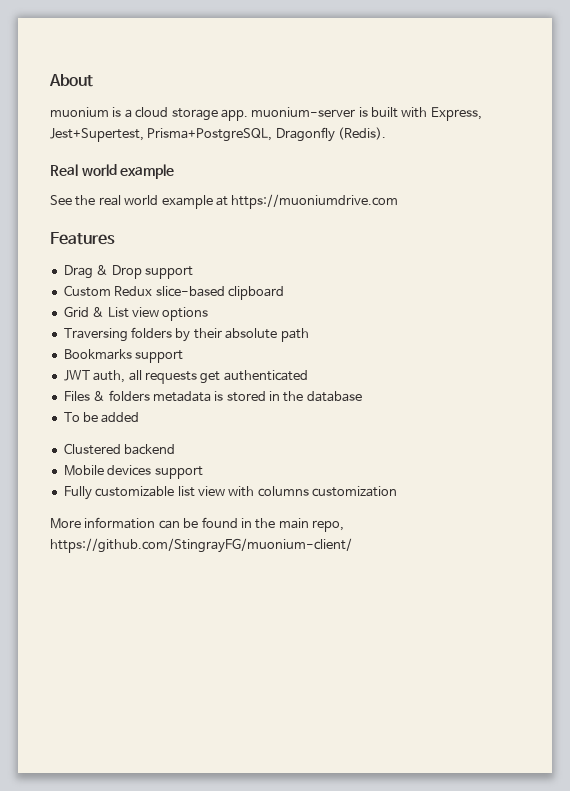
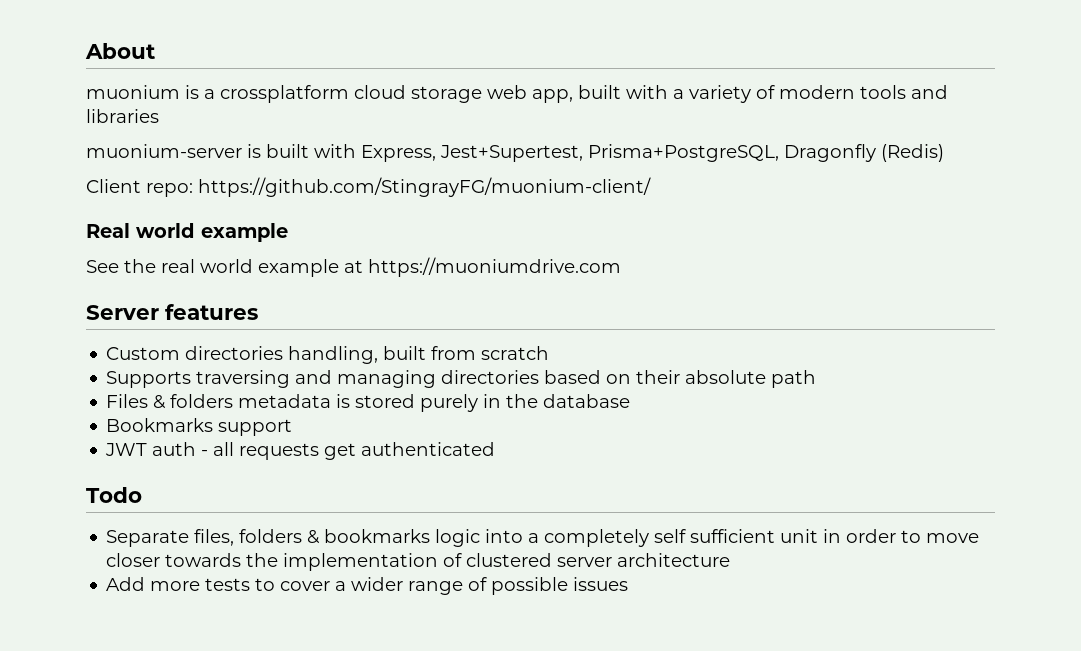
- muonium is a cloud storage app. muonium-server is built with Express, Jest+Supertest, Prisma+PostgreSQL, Dragonfly (Redis).
+ muonium is a crossplatform cloud storage web app, built with a variety of modern tools and libraries
+ muonium-server is built with Express, Jest+Supertest, Prisma+PostgreSQL, Dragonfly (Redis)
+ Client repo: https://github.com/StingrayFG/muonium-client/
- Features
- Drag & Drop support
- Custom Redux slice-based clipboard
- Grid & List view options
- Traversing folders by their absolute path
- Bookmarks support
- JWT auth, all requests get authenticated
+ Server features
+ Custom directories handling, built from scratch
+ Supports traversing and managing directories based on their absolute path
- Files & folders metadata is stored in the database
+ Files & folders metadata is stored purely in the database
- To be added
- Clustered backend
- Mobile devices support
- Fully customizable list view with columns customization
- More information can be found in the main repo, https://github.com/StingrayFG/muonium-client/
+ Bookmarks support
+ JWT auth - all requests get authenticated
+ Todo
+ Separate files, folders & bookmarks logic into a completely self sufficient unit in order to move closer towards the implementation of clustered server architecture
+ Add more tests to cover a wider range of possible issues

